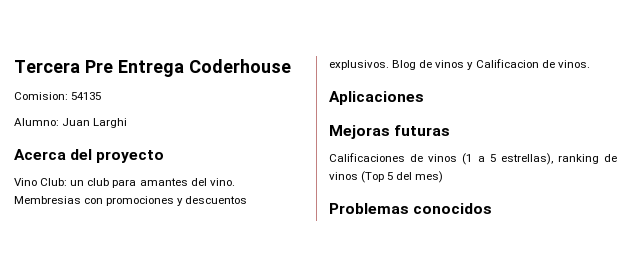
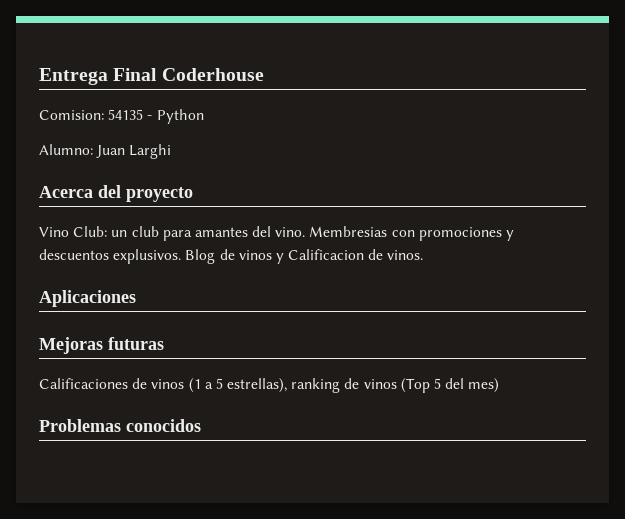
- Tercera Pre Entrega Coderhouse
+ Entrega Final Coderhouse
- Comision: 54135
+ Comision: 54135 - Python

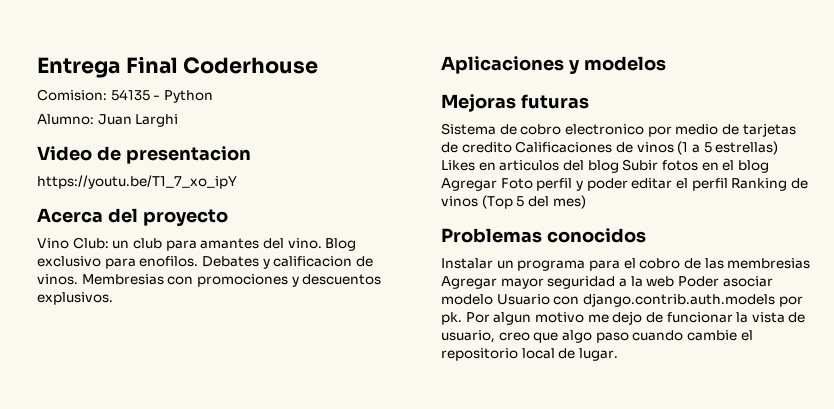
+ Video de presentacion
+ https://youtu.be/T1_7_xo_ipY
+ Blog exclusivo para enofilos. Debates y calificacion de vinos.
- Blog de vinos y Calificacion de vinos.
- Aplicaciones
+ Aplicaciones y modelos
- Calificaciones de vinos (1 a 5 estrellas), ranking de vinos (Top 5 del mes)
+ Sistema de cobro electronico por medio de tarjetas de credito Calificaciones de vinos (1 a 5 estrellas) Likes en articulos del blog Subir fotos en el blog Agregar Foto perfil y poder editar el perfil Ranking de vinos (Top 5 del mes)
+ Instalar un programa para el cobro de las membresias Agregar mayor seguridad a la web Poder asociar modelo Usuario con django.contrib.auth.models por pk. Por algun motivo me dejo de funcionar la vista de usuario, creo que algo paso cuando cambie el repositorio local de lugar.

